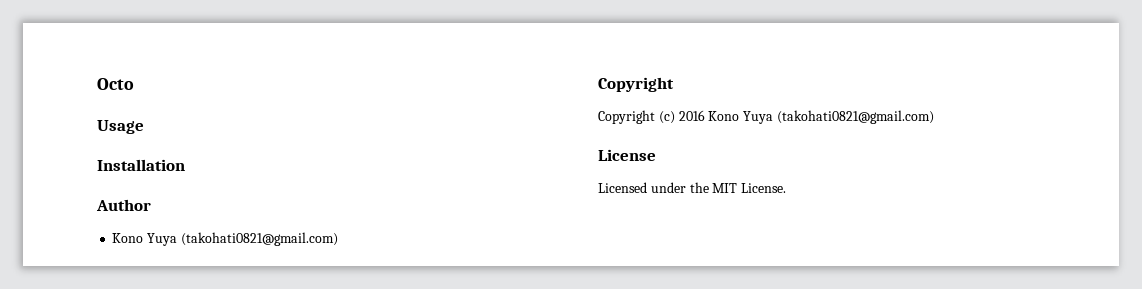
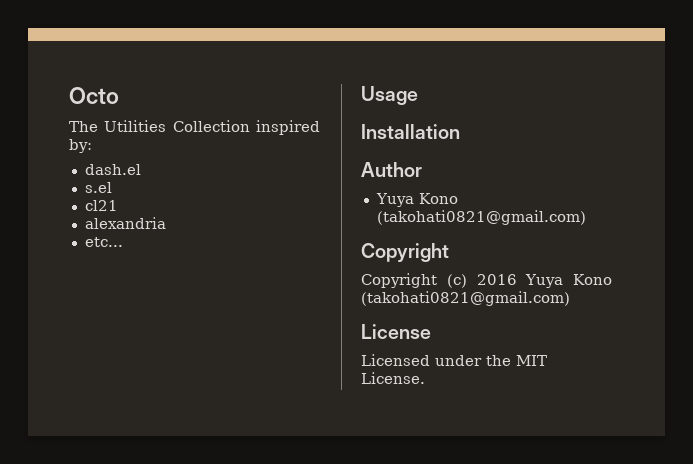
+ The Utilities Collection inspired by:
+ dash.el
+ s.el
+ cl21
+ alexandria
+ etc...
  Author
- Kono Yuya (takohati0821@gmail.com)
+ Yuya Kono (takohati0821@gmail.com)
- Copyright (c) 2016 Kono Yuya (takohati0821@gmail.com)
+ Copyright (c) 2016 Yuya Kono (takohati0821@gmail.com)

